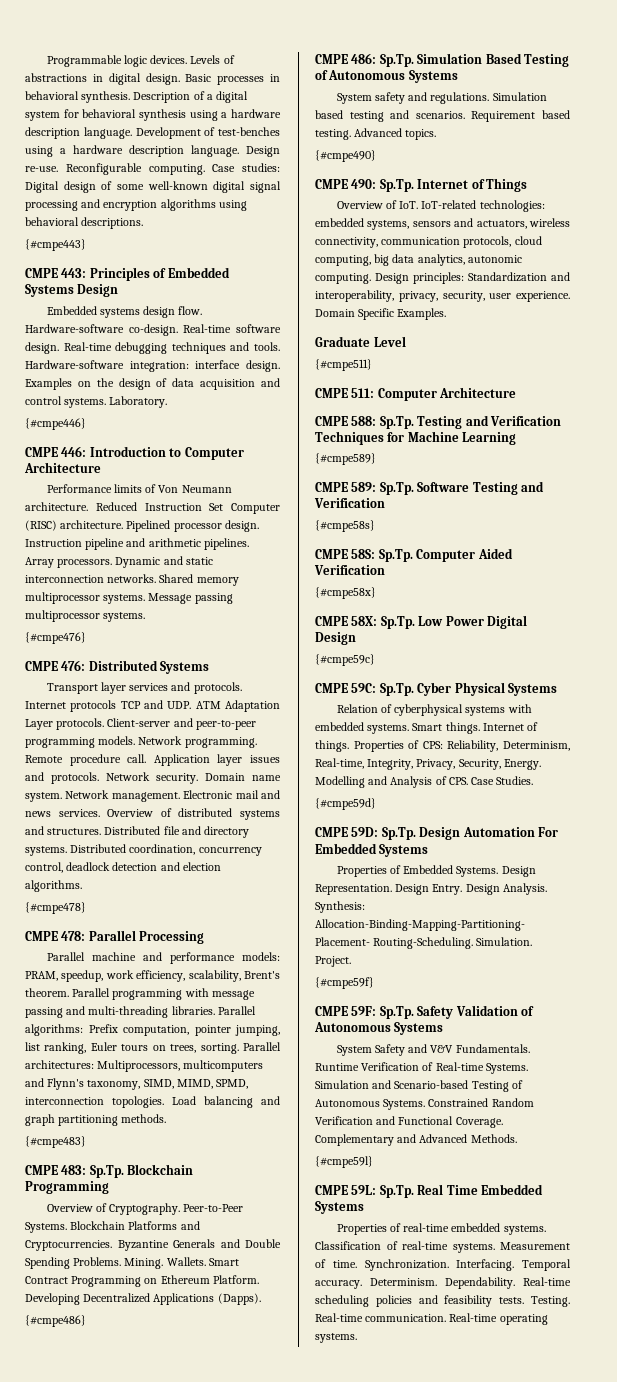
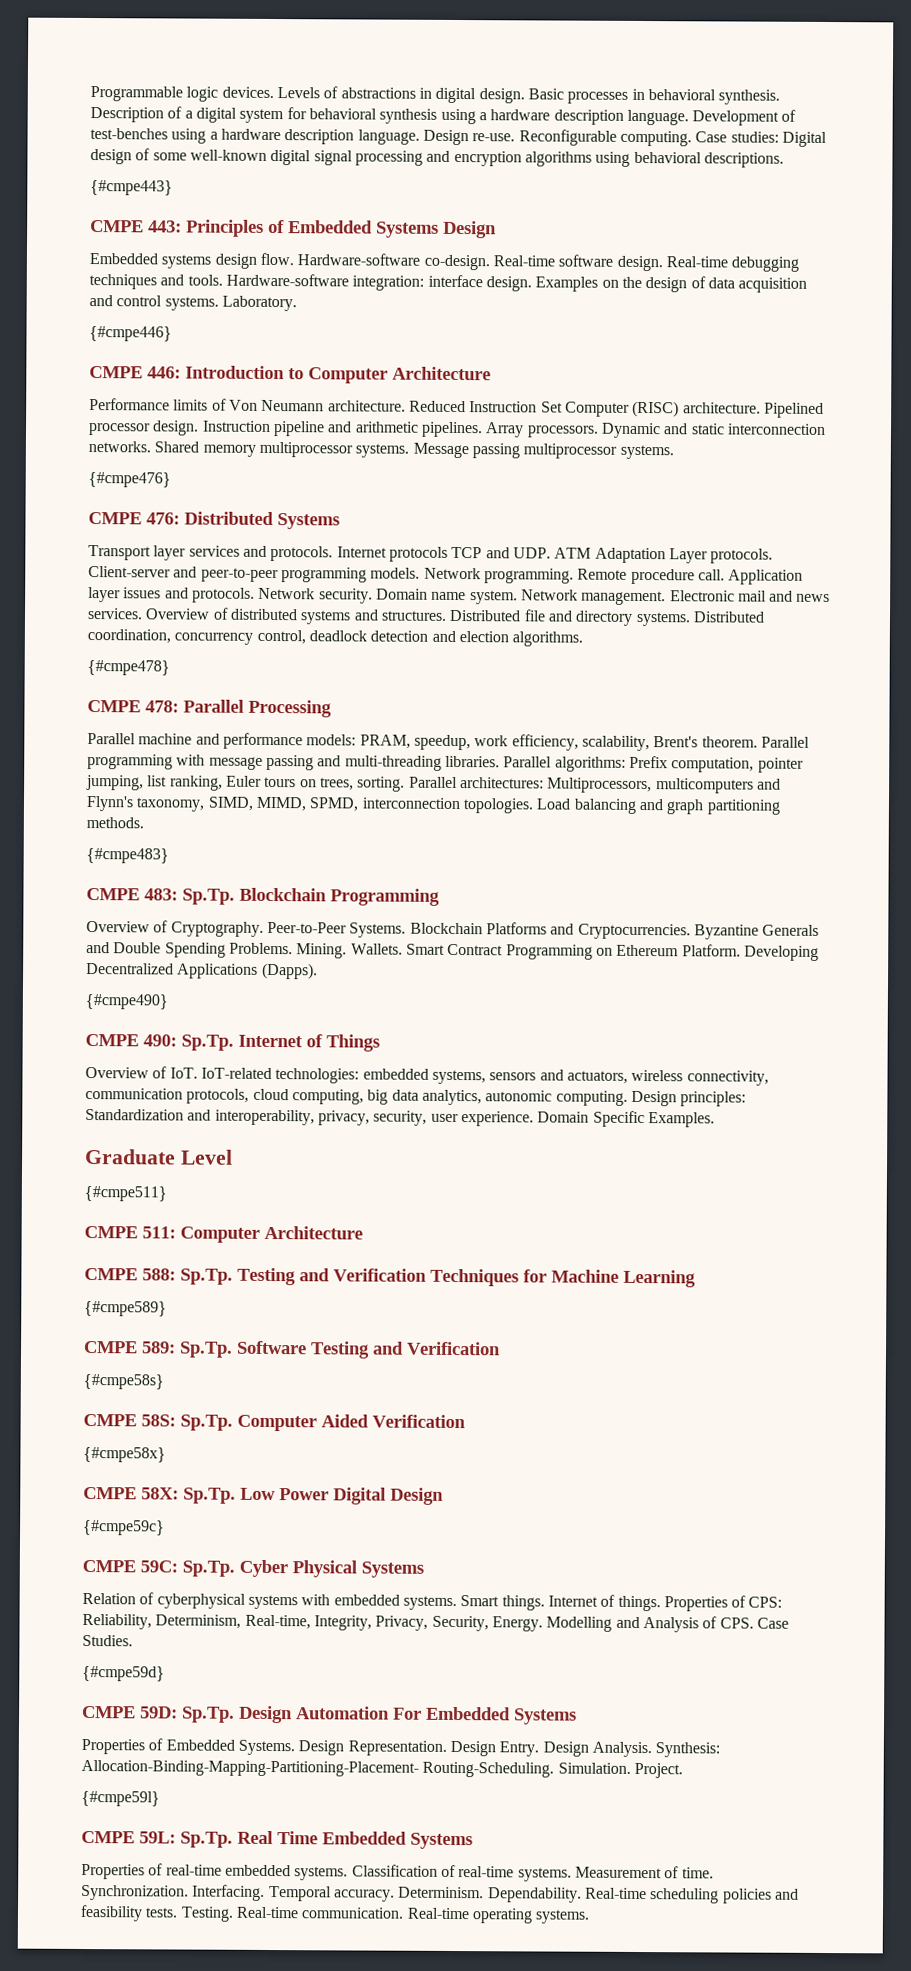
- {#cmpe486}
- CMPE 486: Sp.Tp. Simulation Based Testing of Autonomous Systems
- System safety and regulations. Simulation based testing and scenarios. Requirement based testing. Advanced topics.
- {#cmpe59f}
- CMPE 59F: Sp.Tp. Safety Validation of Autonomous Systems
- System Safety and V&V Fundamentals. Runtime Verification of Real-time Systems. Simulation and Scenario-based Testing of Autonomous Systems. Constrained Random Verification and Functional Coverage. Complementary and Advanced Methods.

